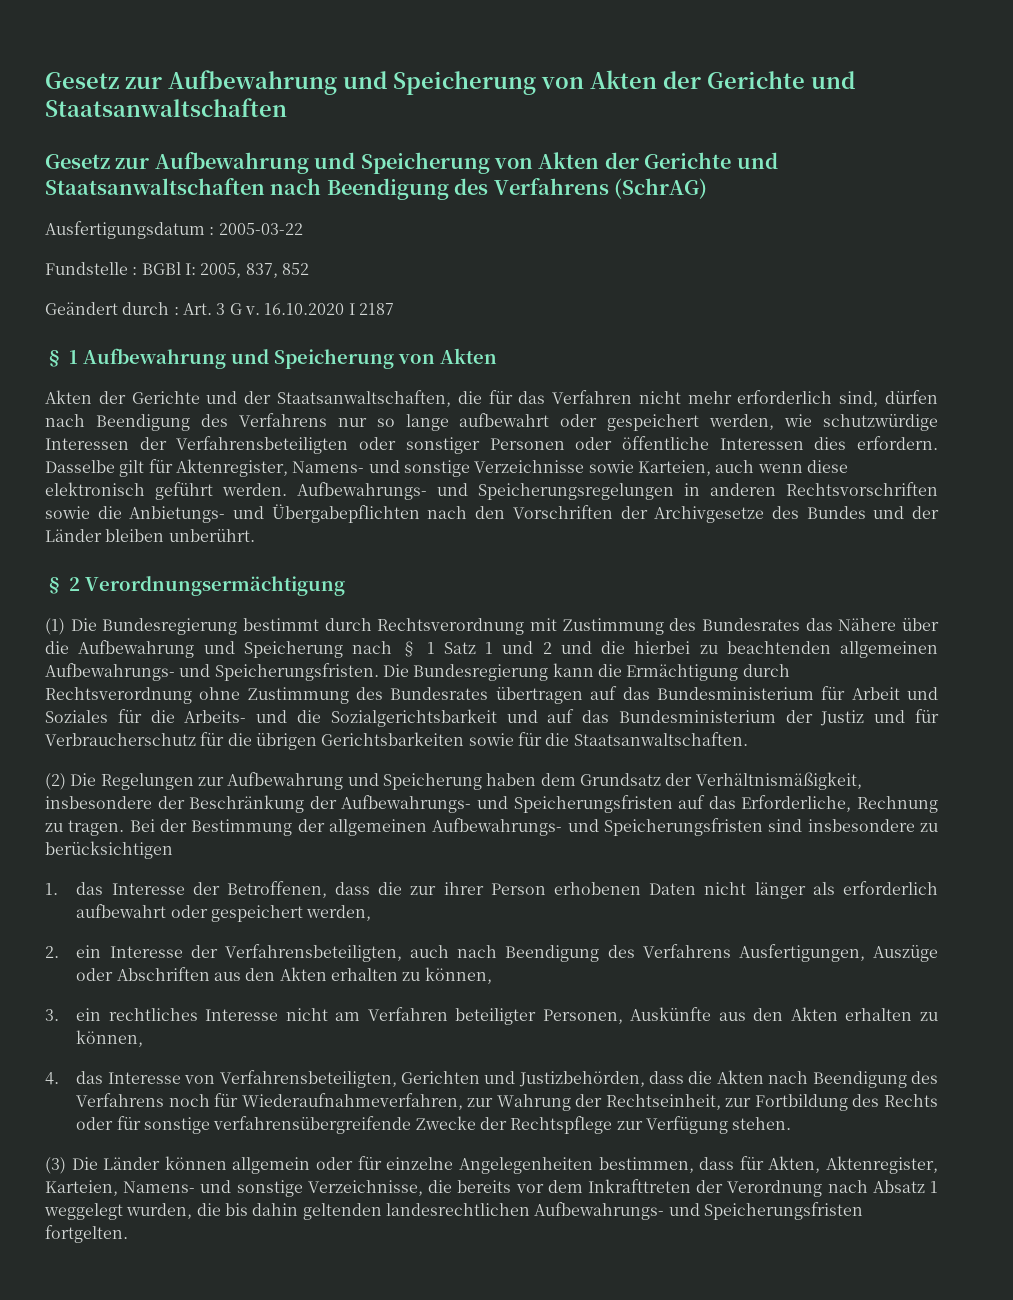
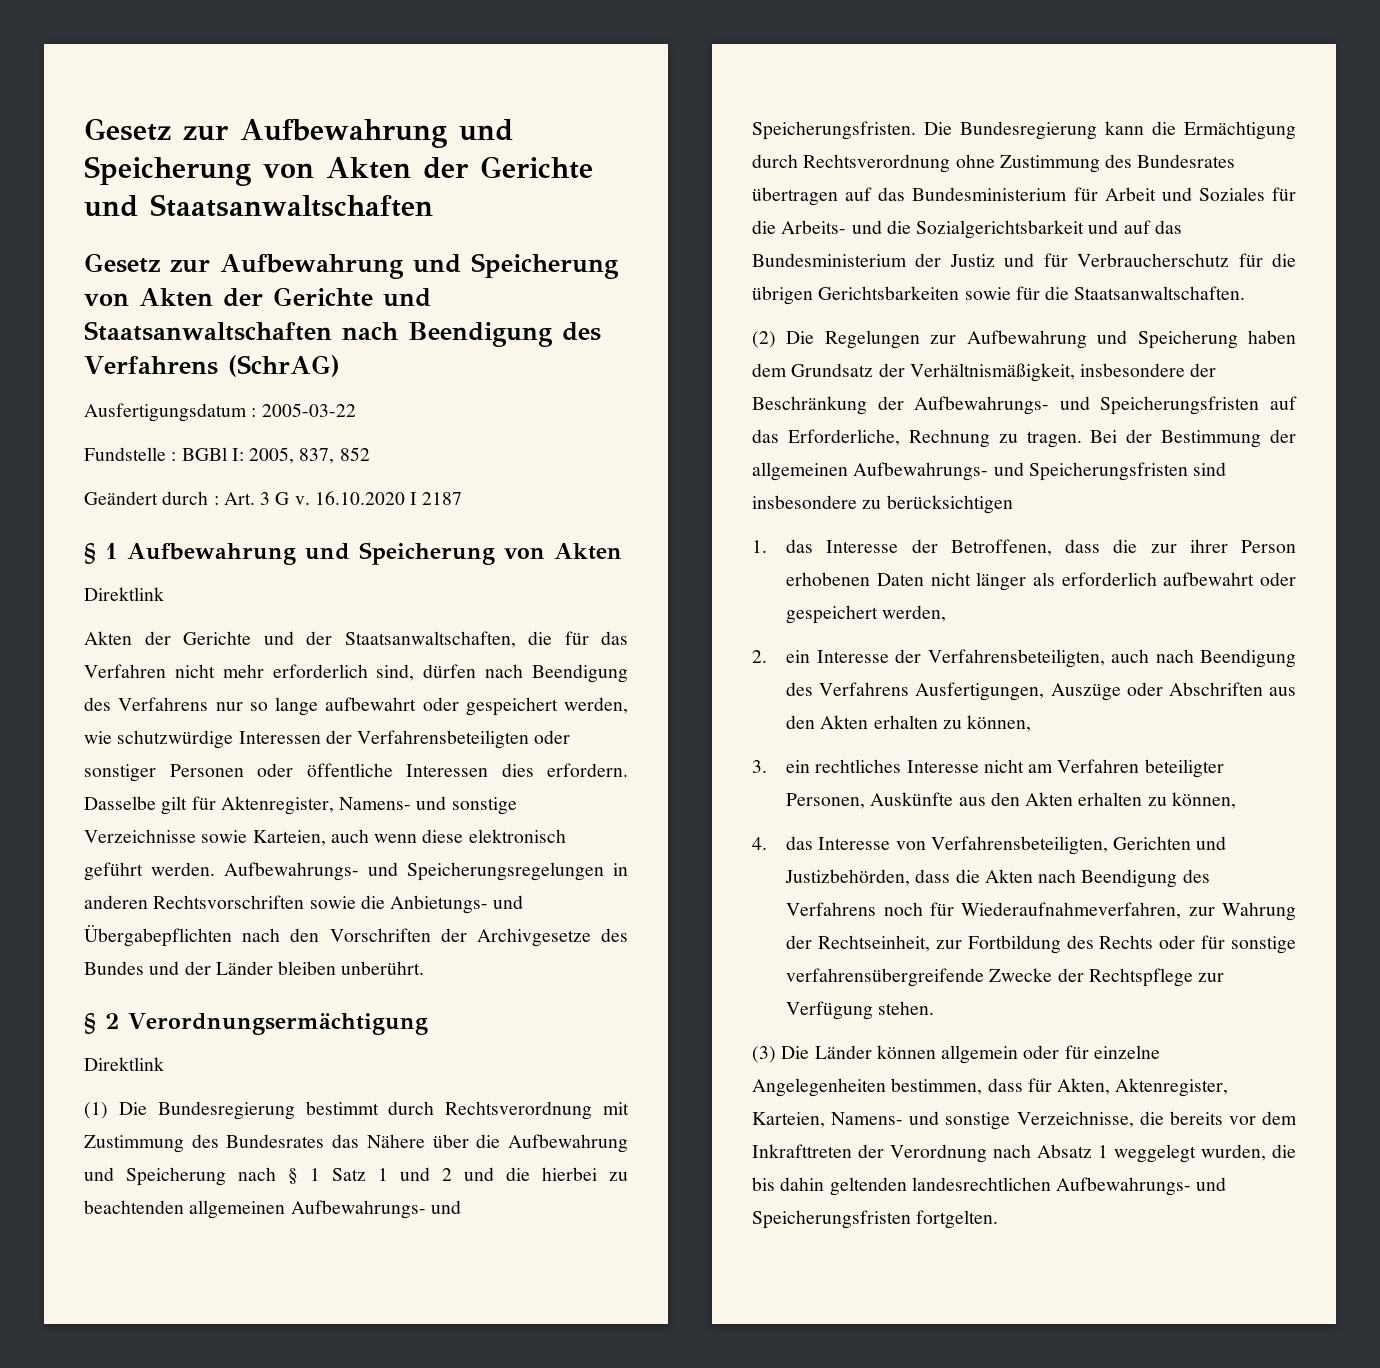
  § 1 Aufbewahrung und Speicherung von Akten
+ Direktlink
  § 2 Verordnungsermächtigung
+ Direktlink

